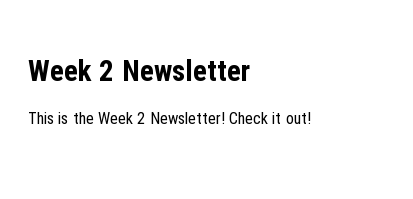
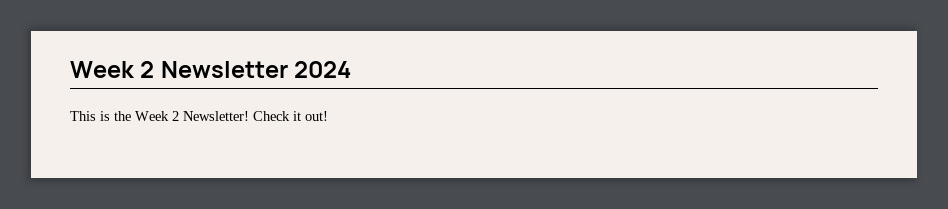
- Week 2 Newsletter
+ Week 2 Newsletter 2024

